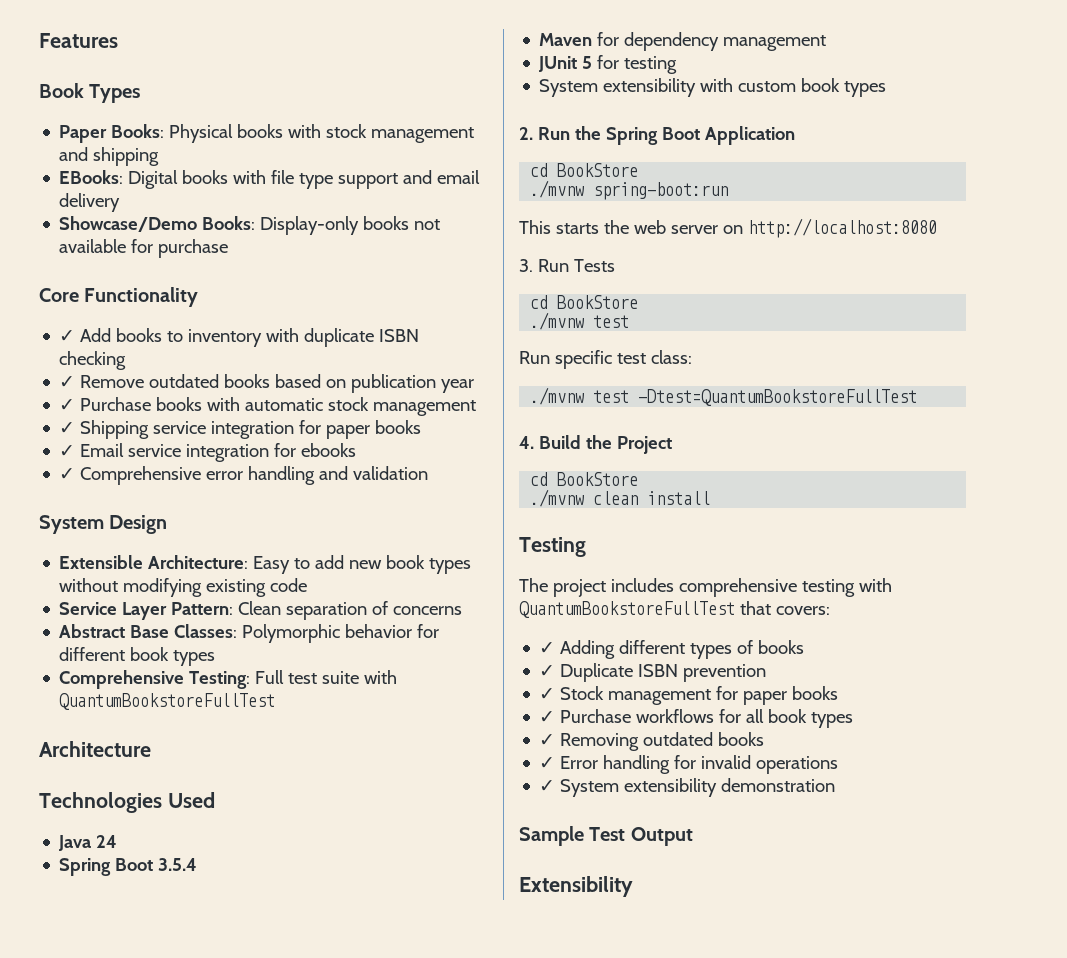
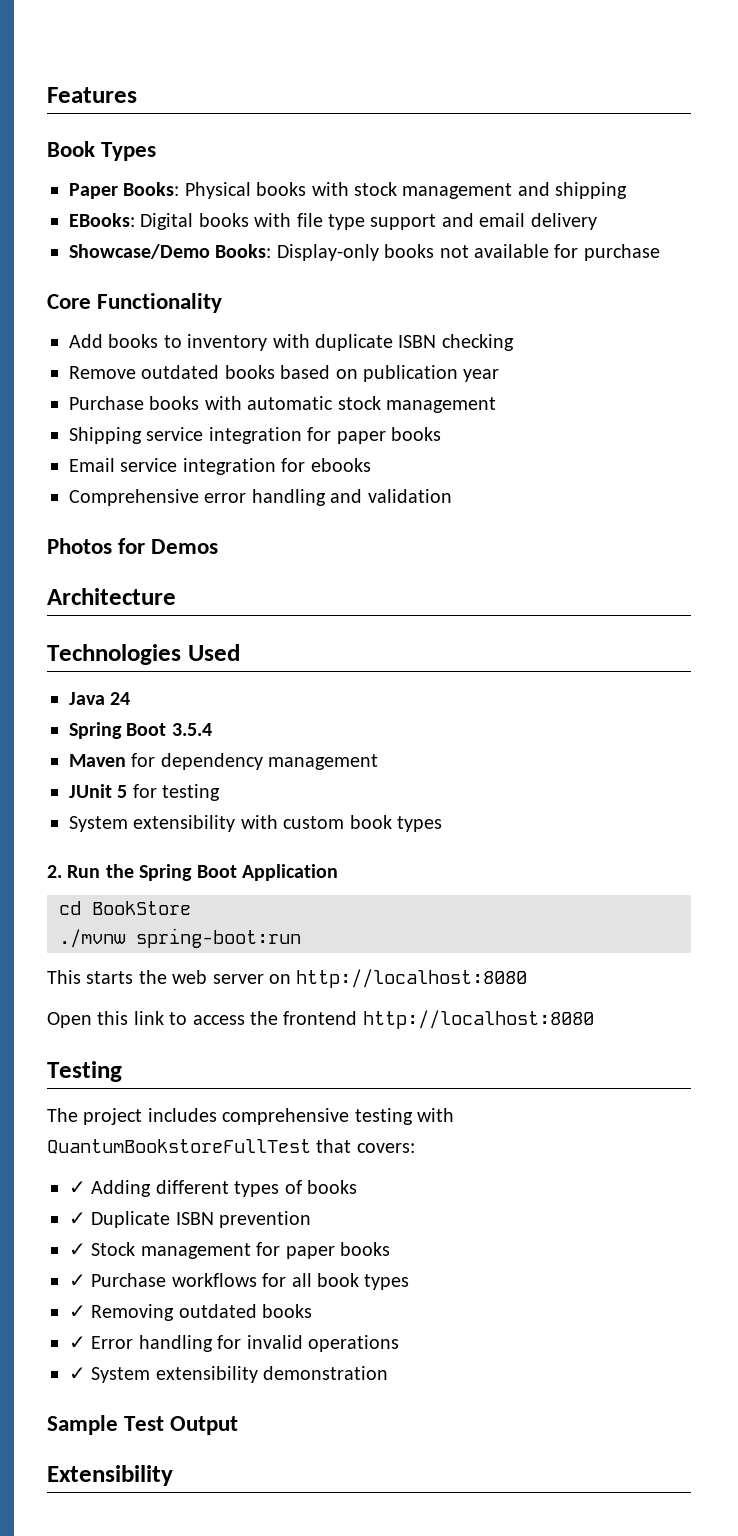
- ✓ Add books to inventory with duplicate ISBN checking
+ Add books to inventory with duplicate ISBN checking
- ✓ Remove outdated books based on publication year
+ Remove outdated books based on publication year
- ✓ Purchase books with automatic stock management
+ Purchase books with automatic stock management
- ✓ Shipping service integration for paper books
+ Shipping service integration for paper books
- ✓ Email service integration for ebooks
+ Email service integration for ebooks
- ✓ Comprehensive error handling and validation
+ Comprehensive error handling and validation
- System Design
- Extensible Architecture: Easy to add new book types without modifying existing code
- Service Layer Pattern: Clean separation of concerns
- Abstract Base Classes: Polymorphic behavior for different book types
- Comprehensive Testing: Full test suite with QuantumBookstoreFullTest
+ Photos for Demos
- 3. Run Tests
- cd BookStore
- ./mvnw test
- Run specific test class:
- ./mvnw test -Dtest=QuantumBookstoreFullTest
- 4. Build the Project
- cd BookStore
- ./mvnw clean install
+ Open this link to access the frontend http://localhost:8080

